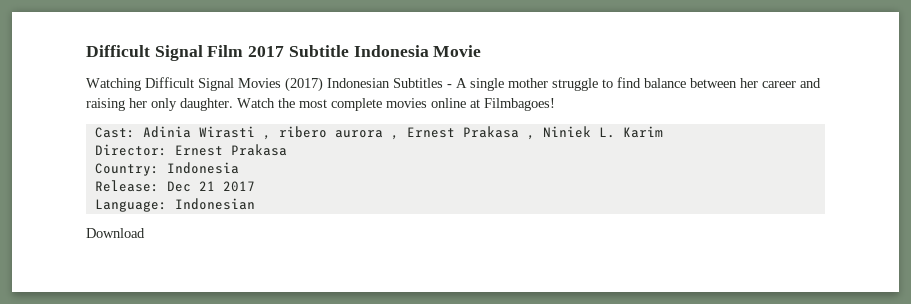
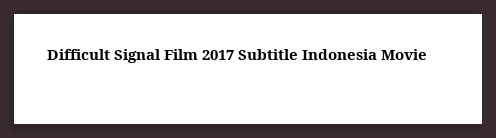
- Watching Difficult Signal Movies (2017) Indonesian Subtitles - A single mother struggle to find balance between her career and raising her only daughter. Watch the most complete movies online at Filmbagoes!
- Cast: Adinia Wirasti , ribero aurora , Ernest Prakasa , Niniek L. Karim
- Director: Ernest Prakasa
- Country: Indonesia
- Release: Dec 21 2017
- Language: Indonesian
- Download

